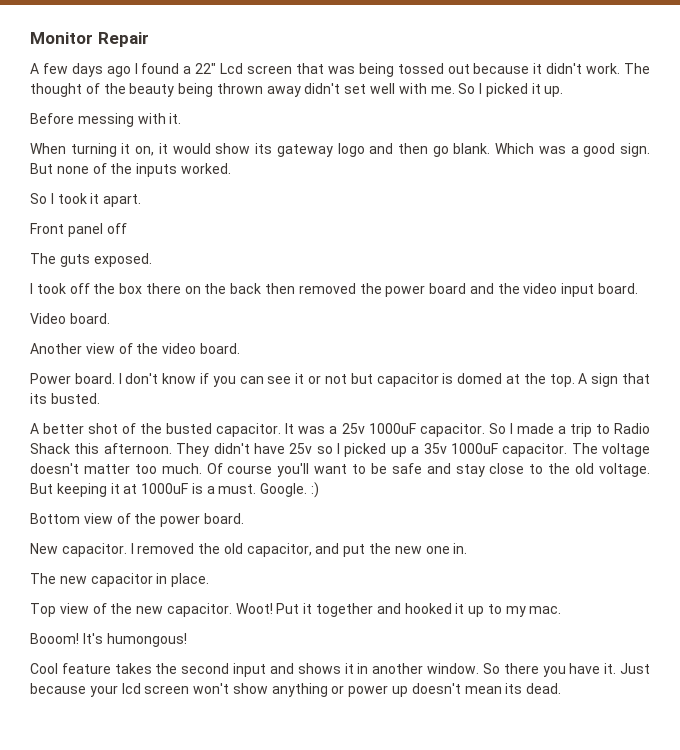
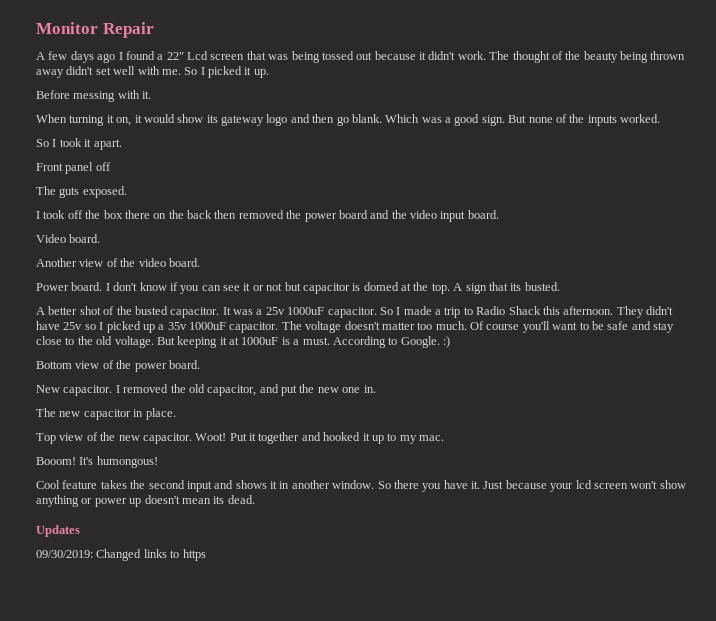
- Google. :)
+ According to Google. :)
+ Updates
+ 09/30/2019: Changed links to https

